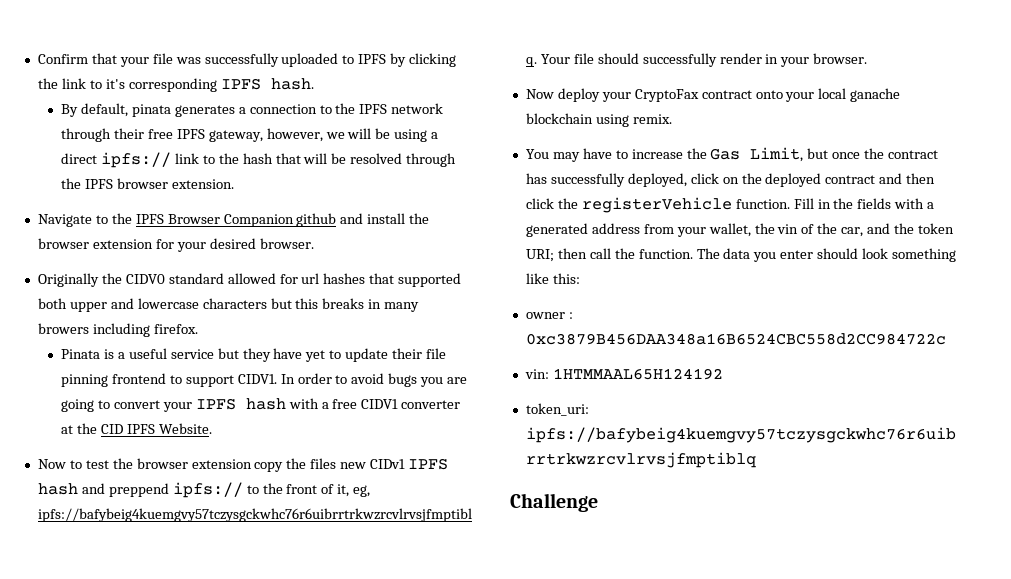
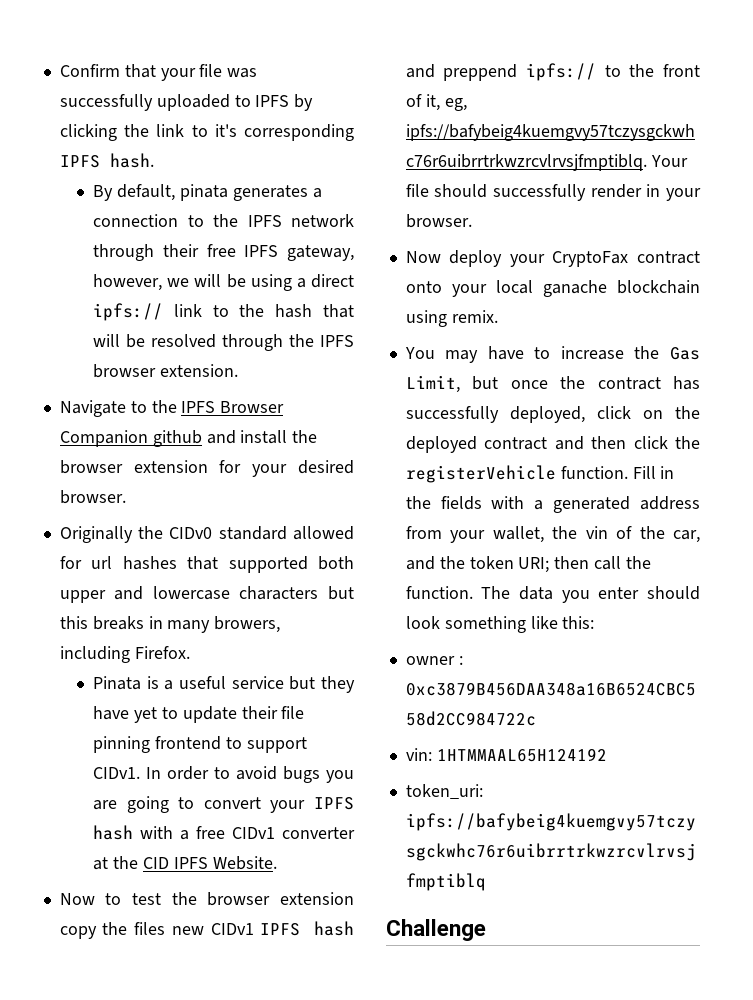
- Originally the CIDV0 standard allowed for url hashes that supported both upper and lowercase characters but this breaks in many browers including firefox.
+ Originally the CIDv0 standard allowed for url hashes that supported both upper and lowercase characters but this breaks in many browers, including Firefox.
- Pinata is a useful service but they have yet to update their file pinning frontend to support CIDV1.
+ Pinata is a useful service but they have yet to update their file pinning frontend to support CIDv1.
- In order to avoid bugs you are going to convert your IPFS hash with a free CIDV1 converter at the CID IPFS Website.
+ In order to avoid bugs you are going to convert your IPFS hash with a free CIDv1 converter at the CID IPFS Website.

